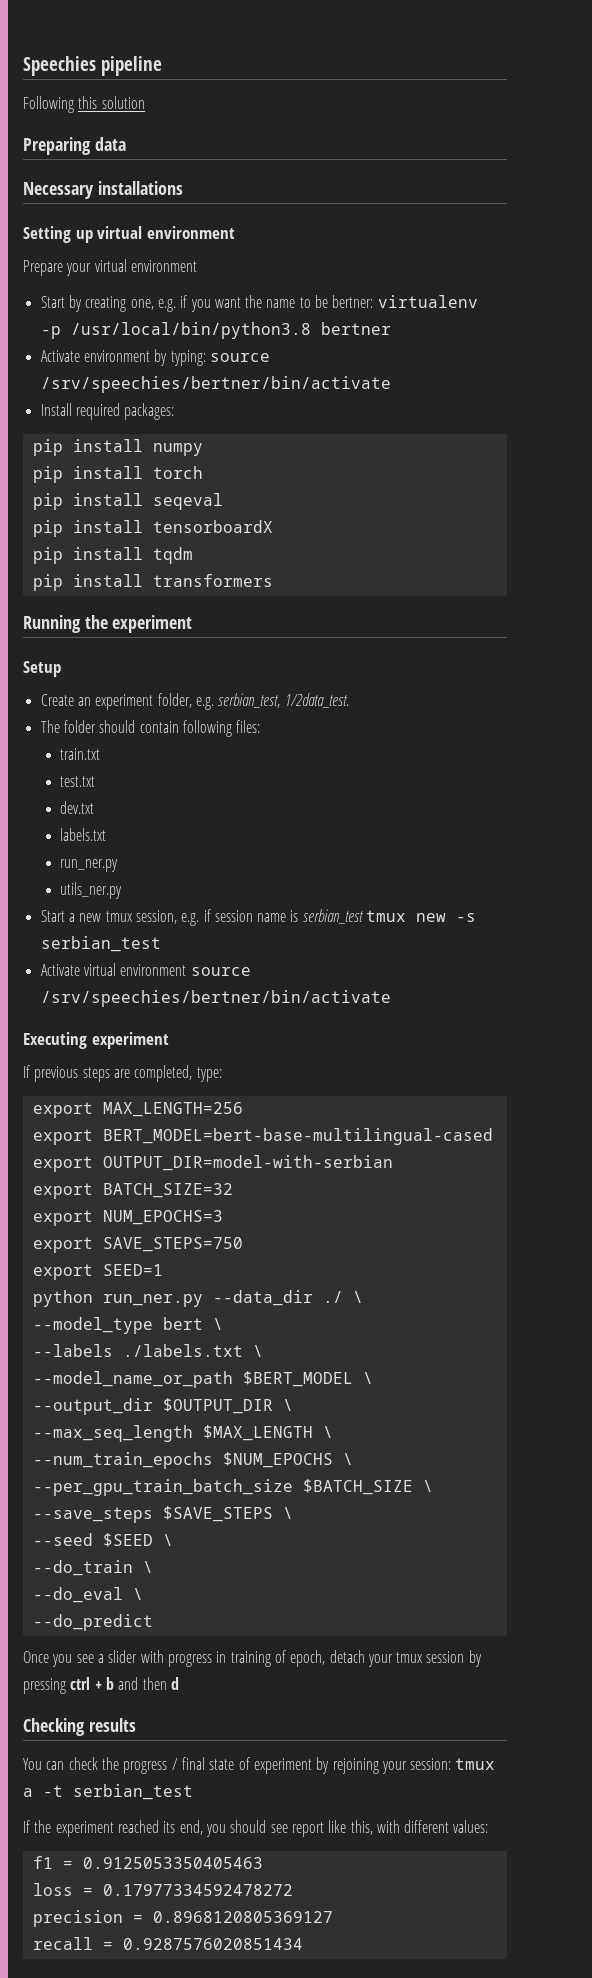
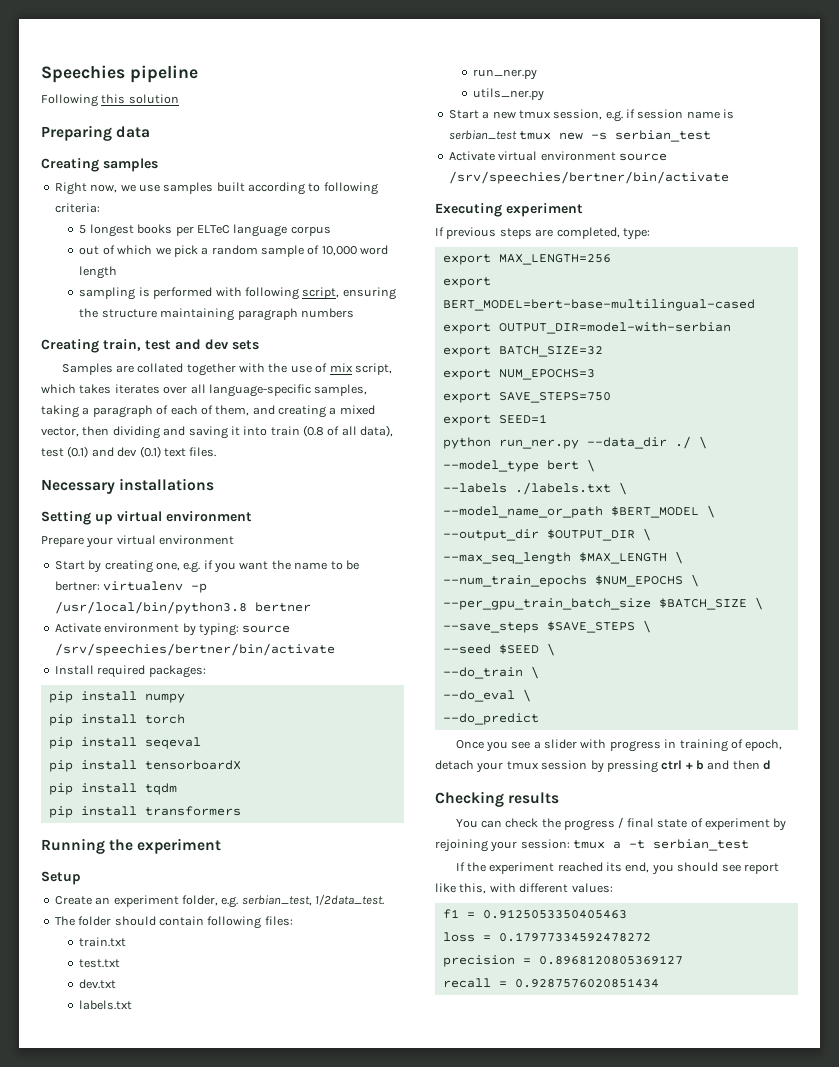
+ Creating samples
+ Right now, we use samples built according to following criteria:
+ 5 longest books per ELTeC language corpus
+ out of which we pick a random sample of 10,000 word length
+ sampling is performed with following script, ensuring the structure maintaining paragraph numbers
+ Creating train, test and dev sets
+ Samples are collated together with the use of mix script, which takes iterates over all language-specific samples, taking a paragraph of each of them, and creating a mixed vector, then dividing and saving it into train (0.8 of all data), test (0.1) and dev (0.1) text files.

